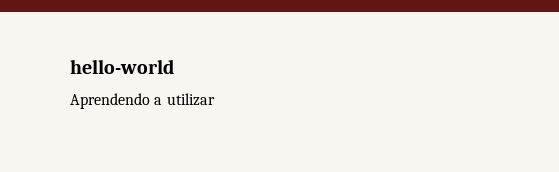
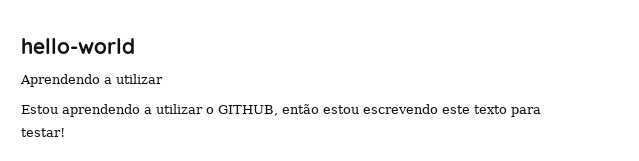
+ Estou aprendendo a utilizar o GITHUB, então estou escrevendo este texto para testar!

